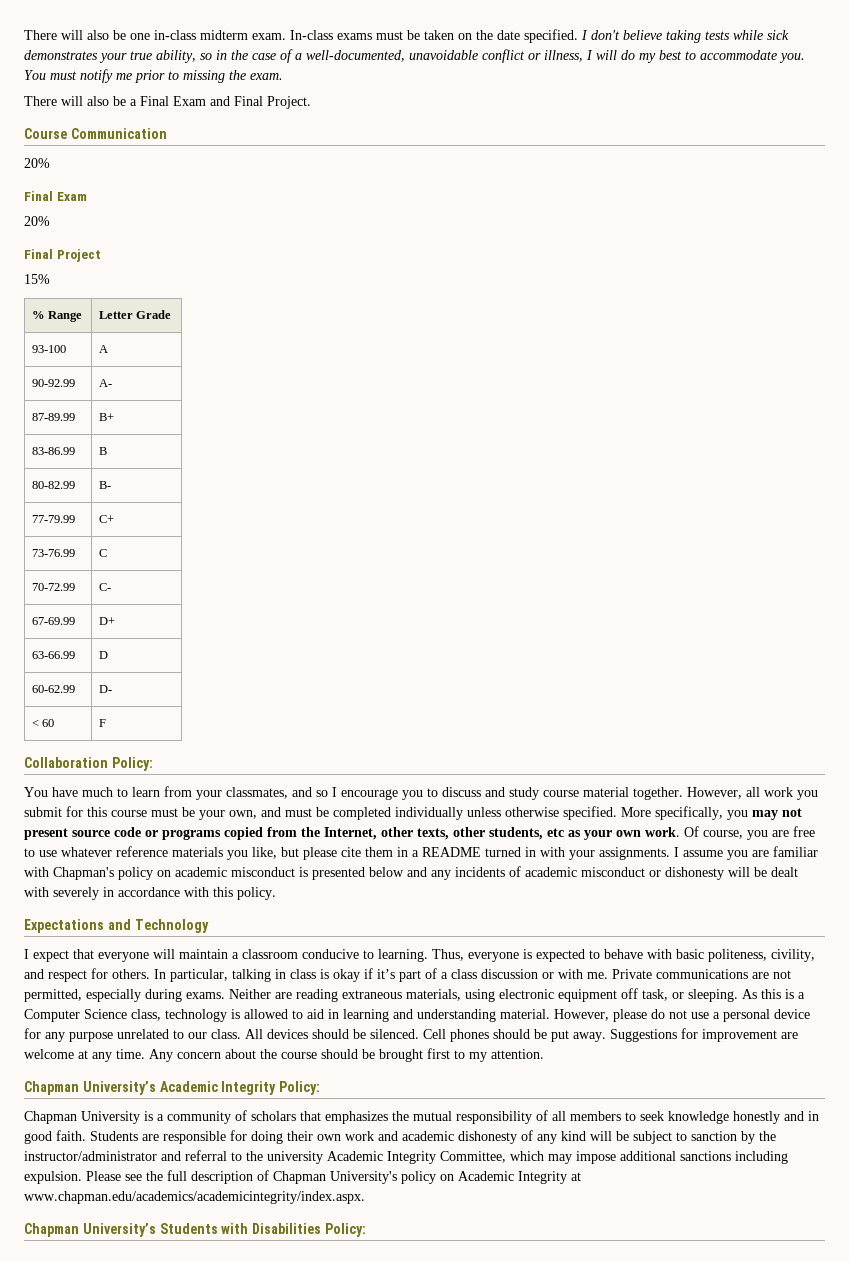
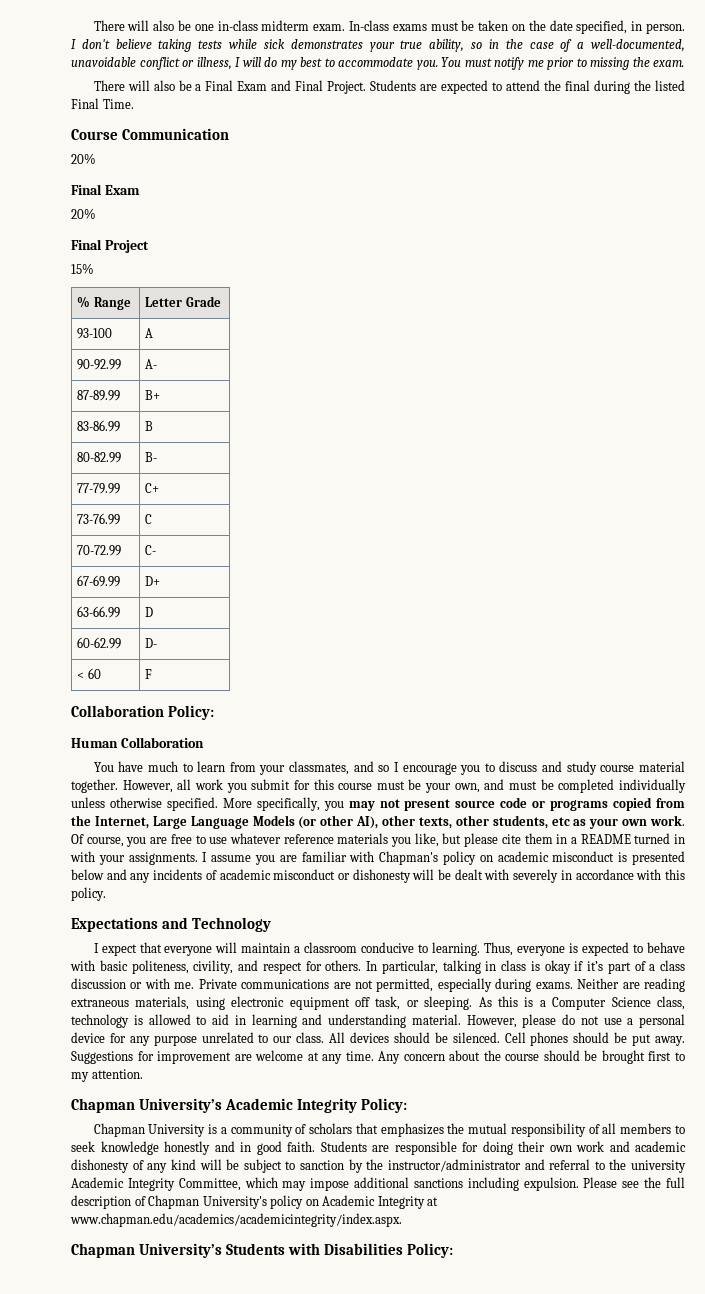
- In-class exams must be taken on the date specified.
+ In-class exams must be taken on the date specified, in person.
+ Students are expected to attend the final during the listed Final Time.
+ Human Collaboration
- More specifically, you may not present source code or programs copied from the Internet, other texts, other students, etc as your own work.
+ More specifically, you may not present source code or programs copied from the Internet, Large Language Models (or other AI), other texts, other students, etc as your own work.

